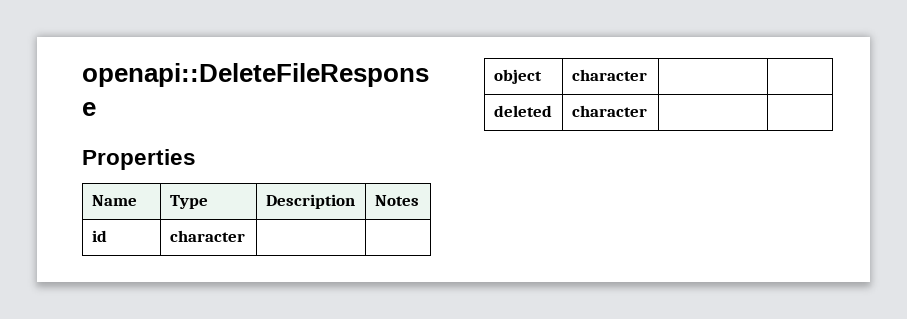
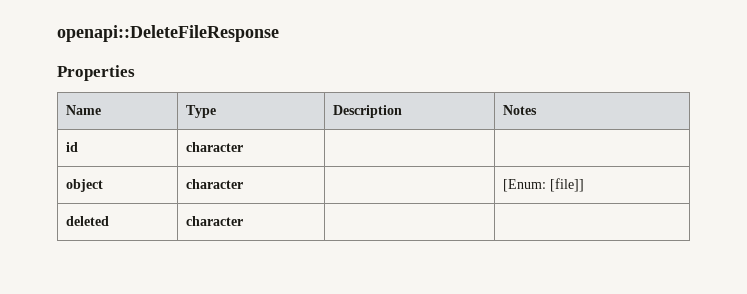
- object | character | |
+ object | character | | [Enum: [file]]

